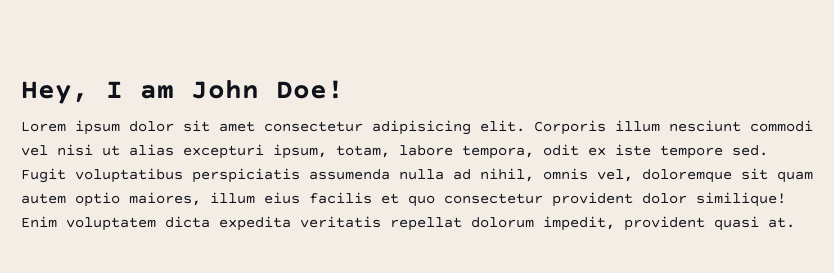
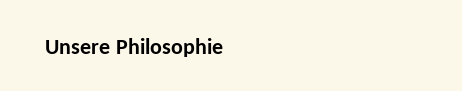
- Hey, I am John Doe!
- Lorem ipsum dolor sit amet consectetur adipisicing elit. Corporis illum nesciunt commodi vel nisi ut alias excepturi ipsum, totam, labore tempora, odit ex iste tempore sed. Fugit voluptatibus perspiciatis assumenda nulla ad nihil, omnis vel, doloremque sit quam autem optio maiores, illum eius facilis et quo consectetur provident dolor similique! Enim voluptatem dicta expedita veritatis repellat dolorum impedit, provident quasi at.
+ Unsere Philosophie

